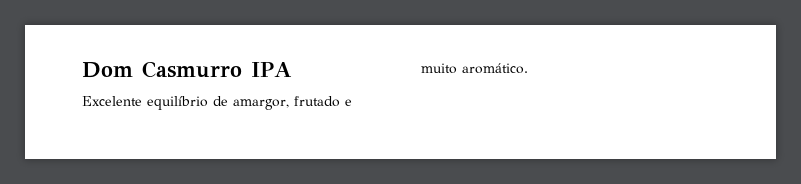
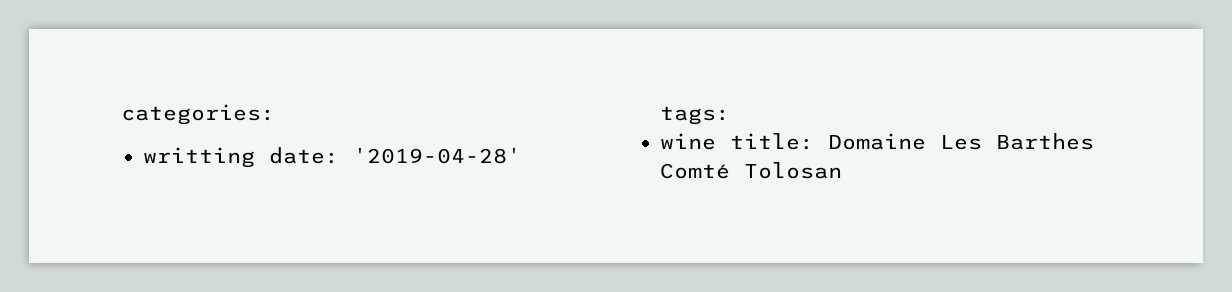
- Dom Casmurro IPA
- Excelente equilíbrio de amargor, frutado e muito aromático.
+ categories:
+ writting date: '2019-04-28' tags:
+ wine title: Domaine Les Barthes Comté Tolosan

